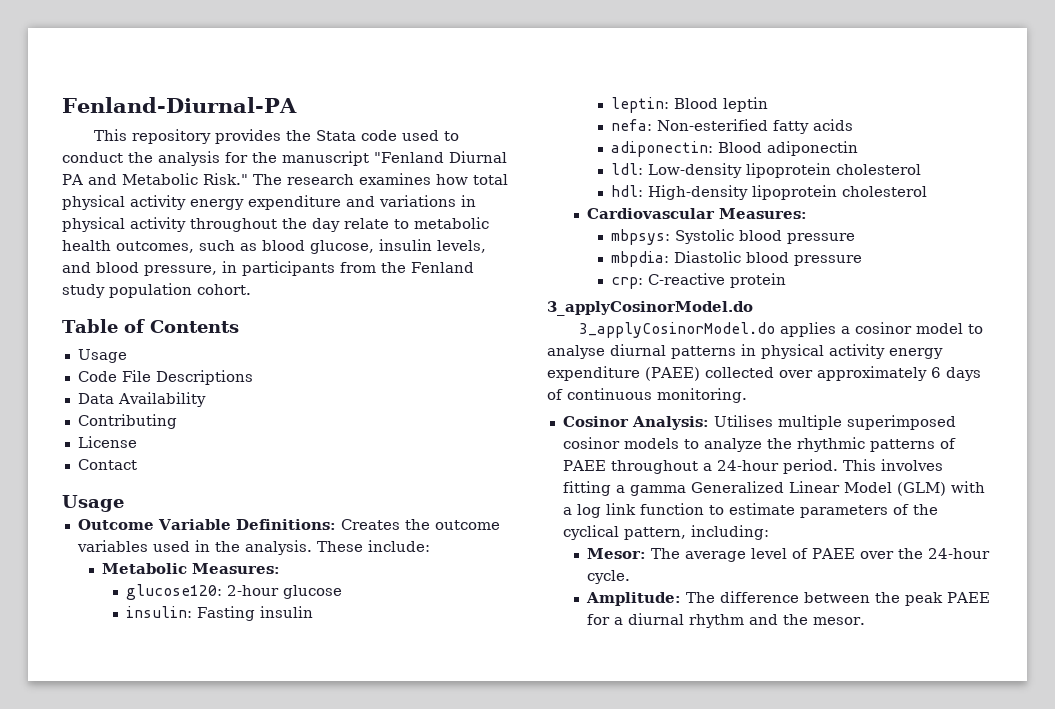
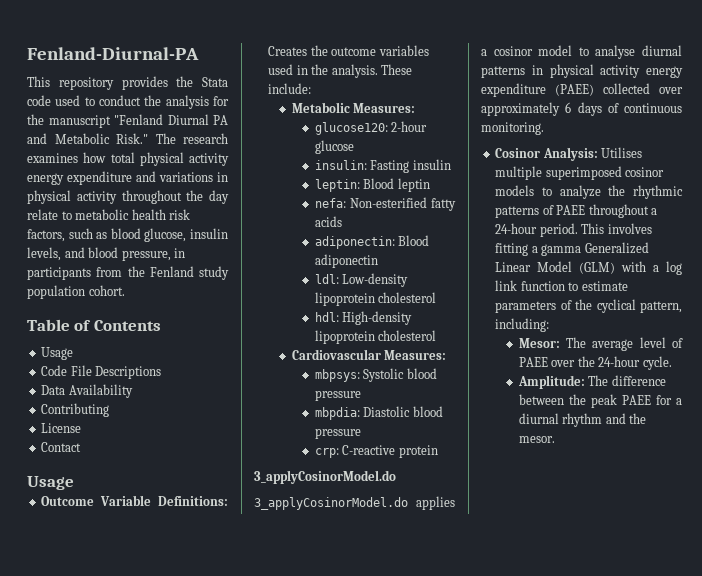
- The research examines how total physical activity energy expenditure and variations in physical activity throughout the day relate to metabolic health outcomes, such as blood glucose, insulin levels, and blood pressure, in participants from the Fenland study population cohort.
+ The research examines how total physical activity energy expenditure and variations in physical activity throughout the day relate to metabolic health risk factors, such as blood glucose, insulin levels, and blood pressure, in participants from the Fenland study population cohort.

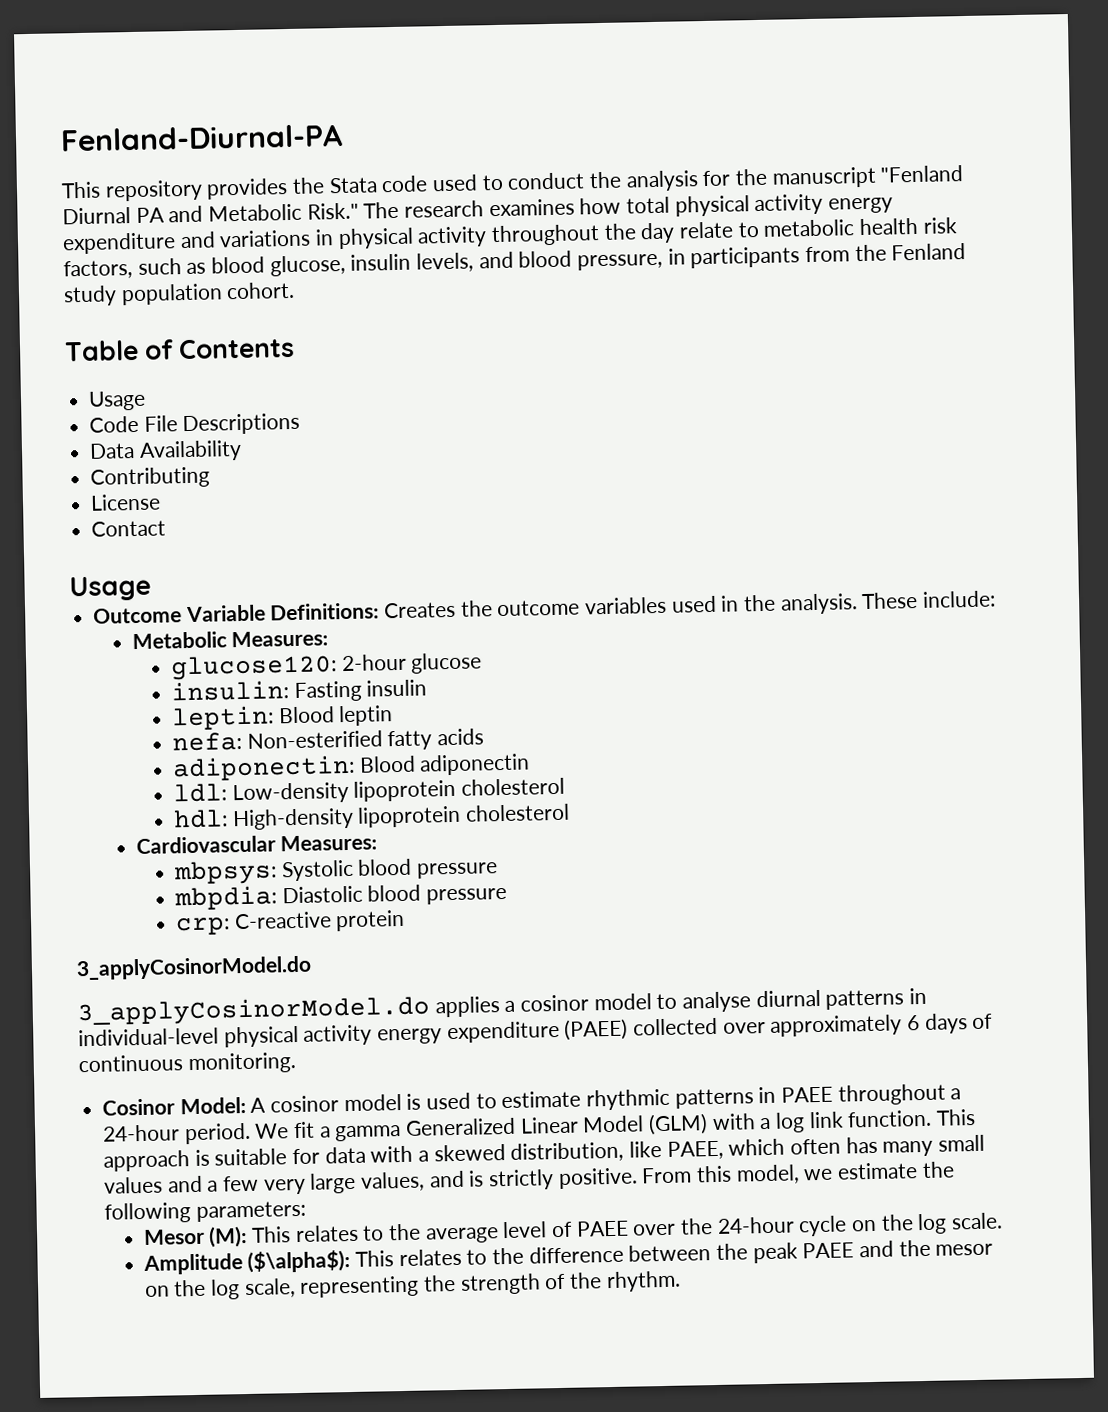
- 3_applyCosinorModel.do applies a cosinor model to analyse diurnal patterns in physical activity energy expenditure (PAEE) collected over approximately 6 days of continuous monitoring.
+ 3_applyCosinorModel.do applies a cosinor model to analyse diurnal patterns in individual-level physical activity energy expenditure (PAEE) collected over approximately 6 days of continuous monitoring.
- Cosinor Analysis: Utilises multiple superimposed cosinor models to analyze the rhythmic patterns of PAEE throughout a 24-hour period.
+ Cosinor Model: A cosinor model is used to estimate rhythmic patterns in PAEE throughout a 24-hour period.
- This involves fitting a gamma Generalized Linear Model (GLM) with a log link function to estimate parameters of the cyclical pattern, including:
- Mesor: The average level of PAEE over the 24-hour cycle.
- Amplitude: The difference between the peak PAEE for a diurnal rhythm and the mesor.
+ We fit a gamma Generalized Linear Model (GLM) with a log link function. This approach is suitable for data with a skewed distribution, like PAEE, which often has many small values and a few very large values, and is strictly positive. From this model, we estimate the following parameters:
+ Mesor (M): This relates to the average level of PAEE over the 24-hour cycle on the log scale.
+ Amplitude ($\alpha$): This relates to the difference between the peak PAEE and the mesor on the log scale, representing the strength of the rhythm.

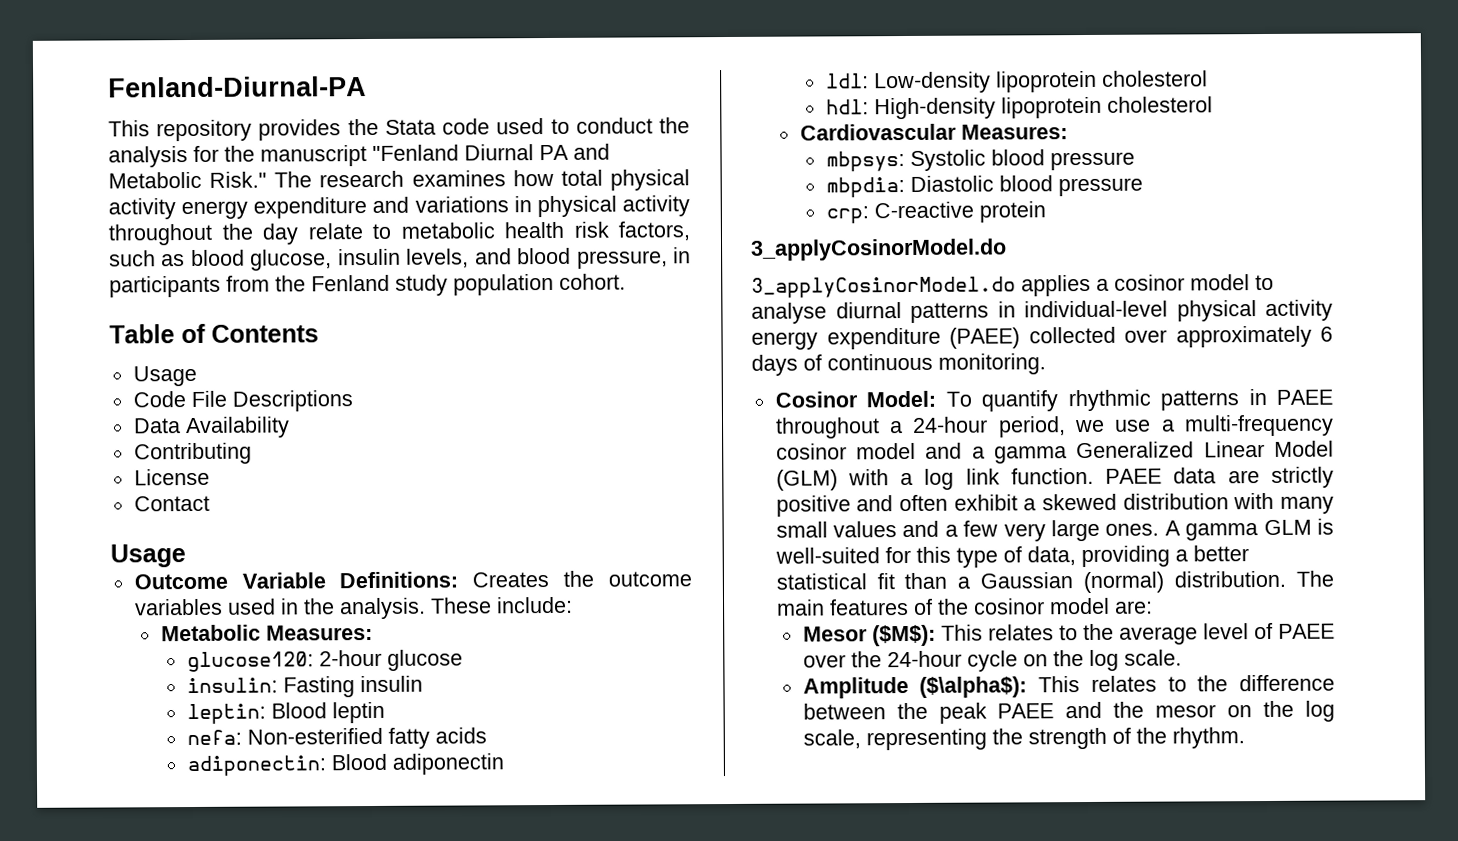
- Cosinor Model: A cosinor model is used to estimate rhythmic patterns in PAEE throughout a 24-hour period. We fit a gamma Generalized Linear Model (GLM) with a log link function.
+ Cosinor Model: To quantify rhythmic patterns in PAEE throughout a 24-hour period, we use a multi-frequency cosinor model and a gamma Generalized Linear Model (GLM) with a log link function.
- This approach is suitable for data with a skewed distribution, like PAEE, which often has many small values and a few very large values, and is strictly positive. From this model, we estimate the following parameters:
+ PAEE data are strictly positive and often exhibit a skewed distribution with many small values and a few very large ones. A gamma GLM is well-suited for this type of data, providing a better statistical fit than a Gaussian (normal) distribution. The main features of the cosinor model are:
- Mesor (M): This relates to the average level of PAEE over the 24-hour cycle on the log scale.
+ Mesor ($M$): This relates to the average level of PAEE over the 24-hour cycle on the log scale.

